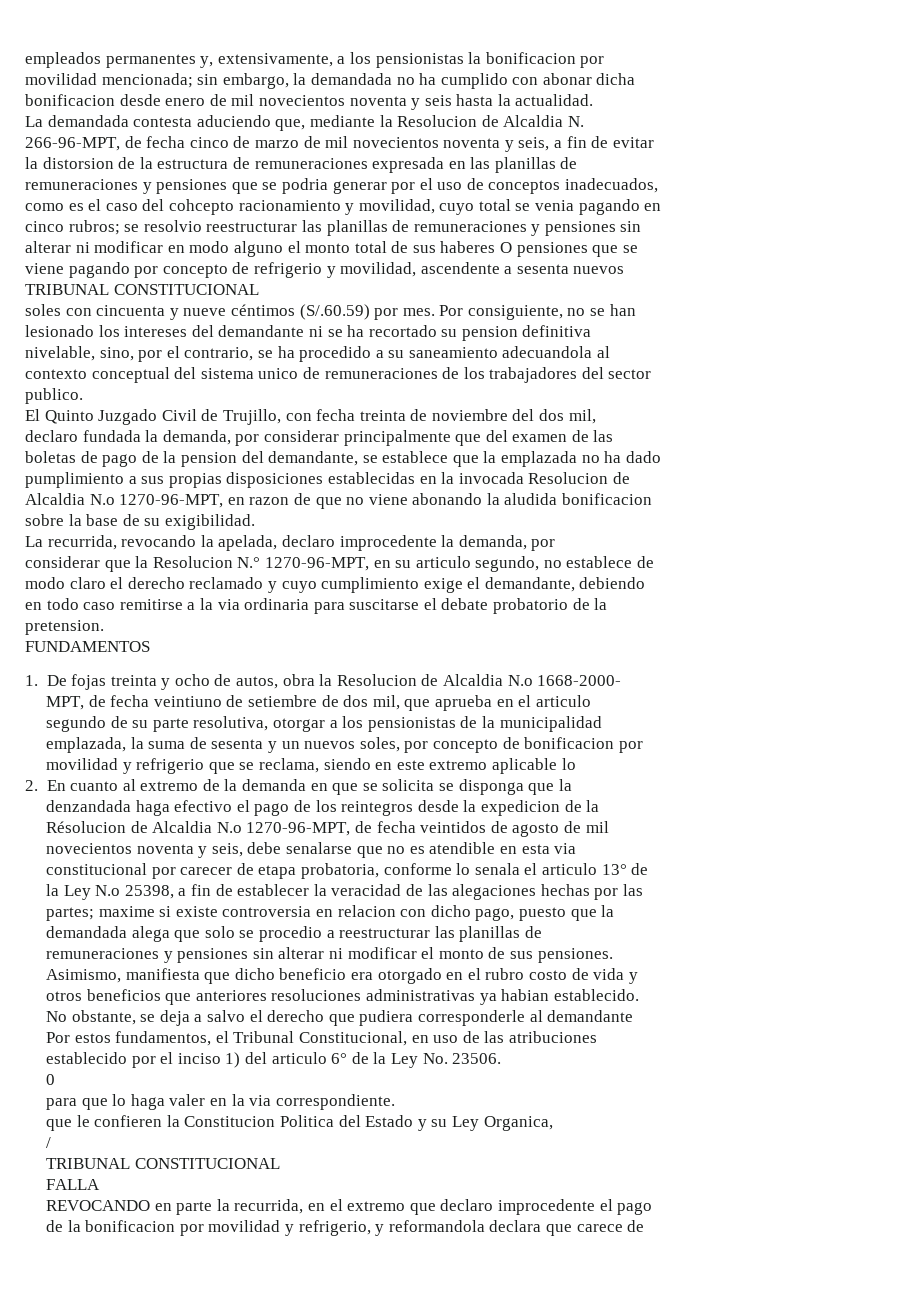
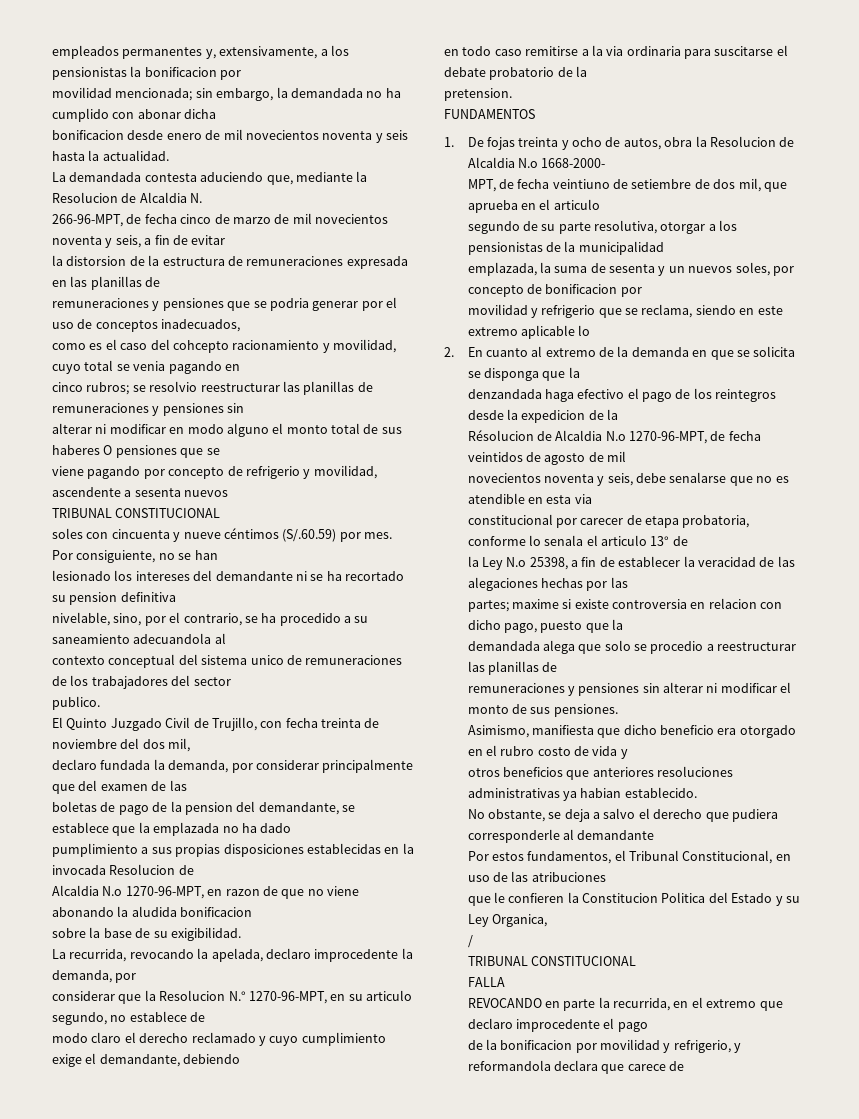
- establecido por el inciso 1) del articulo 6° de la Ley No. 23506.
- 0
- para que lo haga valer en la via correspondiente.

